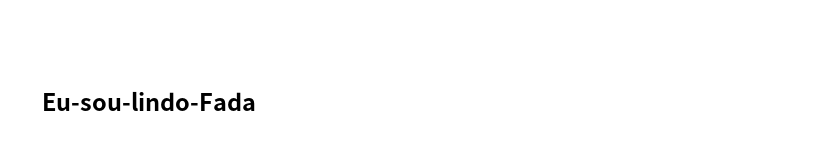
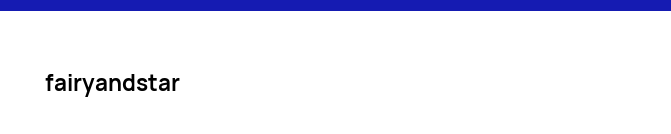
- Eu-sou-lindo-Fada
+ fairyandstar

